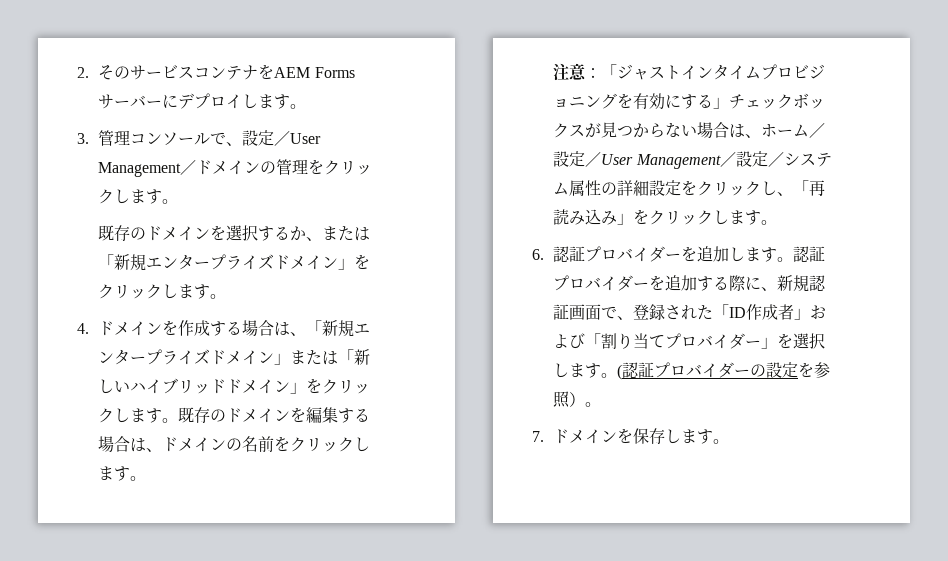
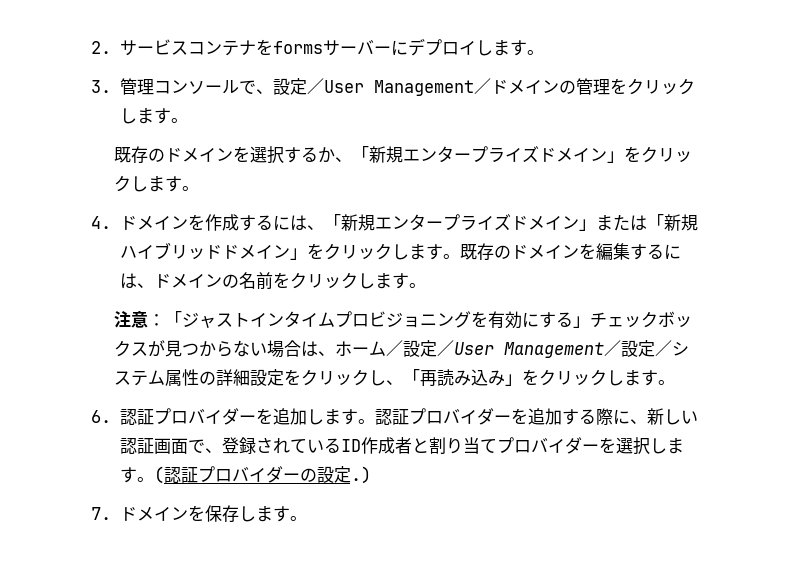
- 2.そのサービスコンテナをAEM Formsサーバーにデプロイします。
+ 2.サービスコンテナをformsサーバーにデプロイします。
- 既存のドメインを選択するか、または「新規エンタープライズドメイン」をクリックします。
+ 既存のドメインを選択するか、「新規エンタープライズドメイン」をクリックします。
- 4.ドメインを作成する場合は、「新規エンタープライズドメイン」または「新しいハイブリッドドメイン」をクリックします。
+ 4.ドメインを作成するには、「新規エンタープライズドメイン」または「新規ハイブリッドドメイン」をクリックします。
- 既存のドメインを編集する場合は、ドメインの名前をクリックします。
+ 既存のドメインを編集するには、ドメインの名前をクリックします。
- 認証プロバイダーを追加する際に、新規認証画面で、登録された「ID作成者」および「割り当てプロバイダー」を選択します。
+ 認証プロバイダーを追加する際に、新しい認証画面で、登録されているID作成者と割り当てプロバイダーを選択します。
- (認証プロバイダーの設定を参照）。
+ (認証プロバイダーの設定.)

